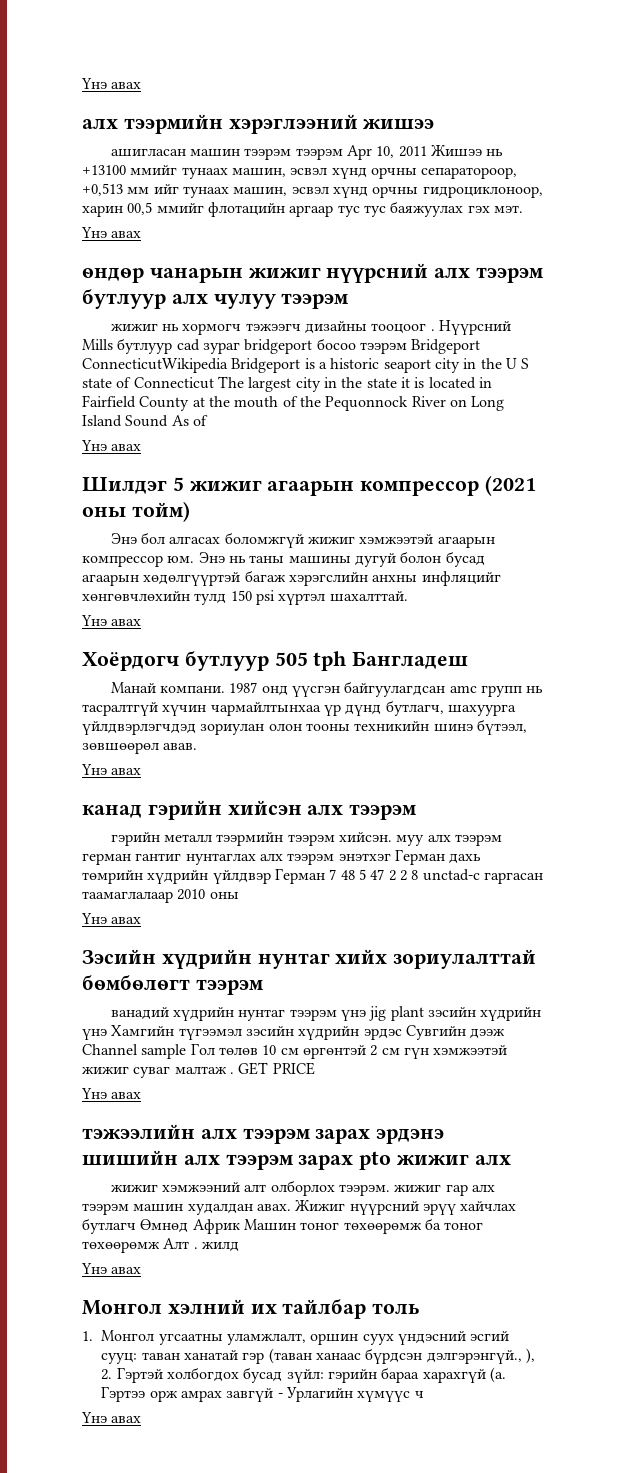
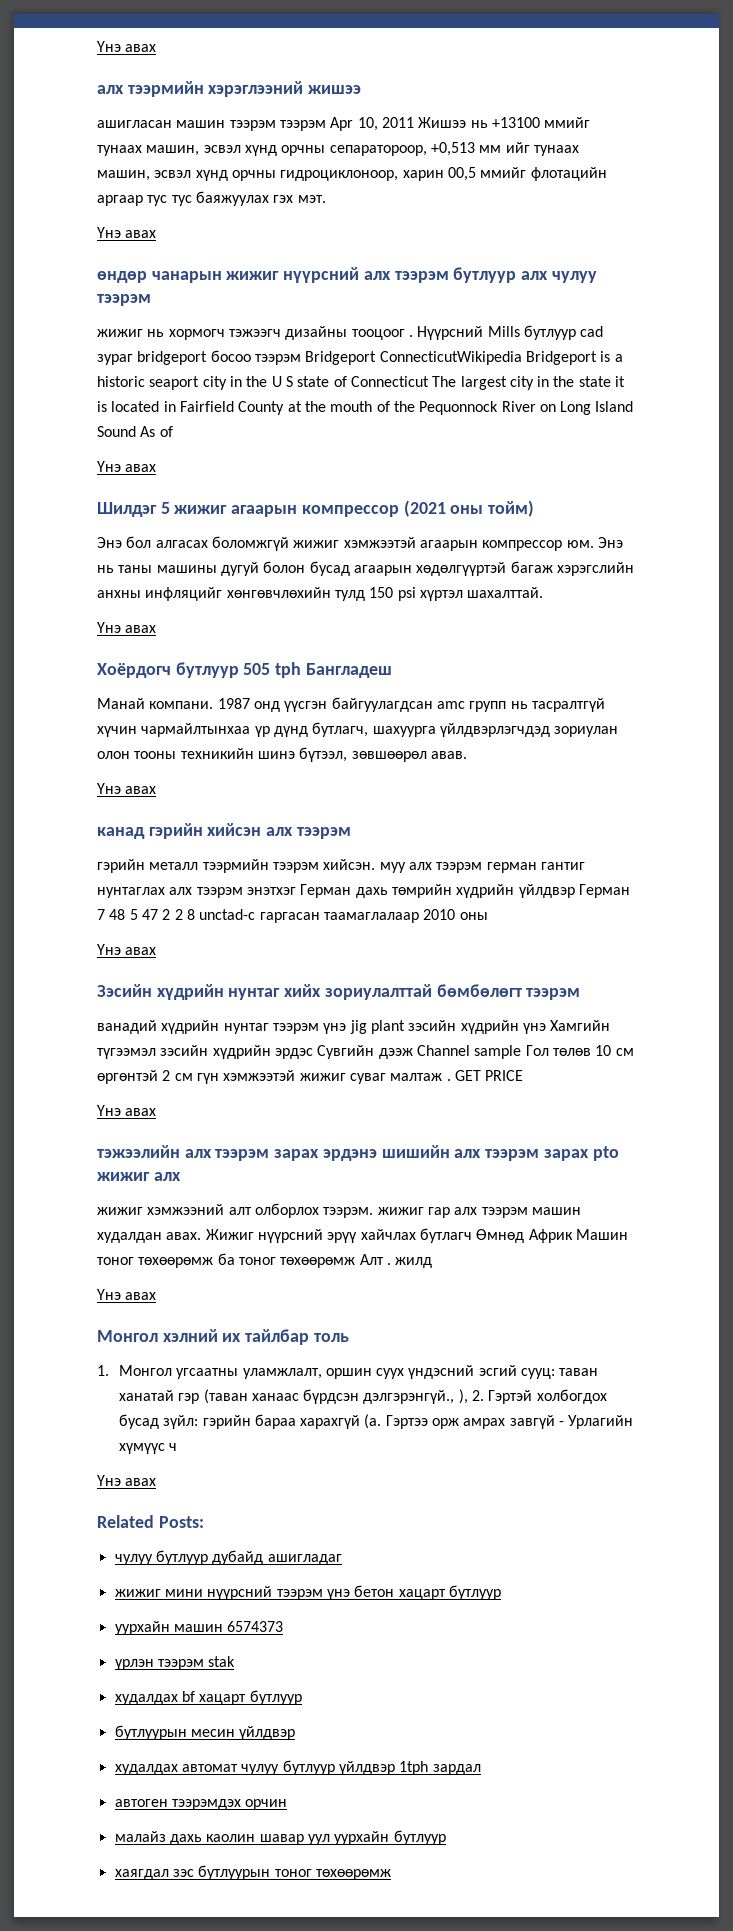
+ Related Posts:
+ чулуу бутлуур дубайд ашигладаг
+ жижиг мини нүүрсний тээрэм үнэ бетон хацарт бутлуур
+ уурхайн машин 6574373
+ үрлэн тээрэм stak
+ худалдах bf хацарт бутлуур
+ бутлуурын месин үйлдвэр
+ худалдах автомат чулуу бутлуур үйлдвэр 1tph зардал
+ автоген тээрэмдэх орчин
+ малайз дахь каолин шавар уул уурхайн бутлуур
+ хаягдал зэс бутлуурын тоног төхөөрөмж

